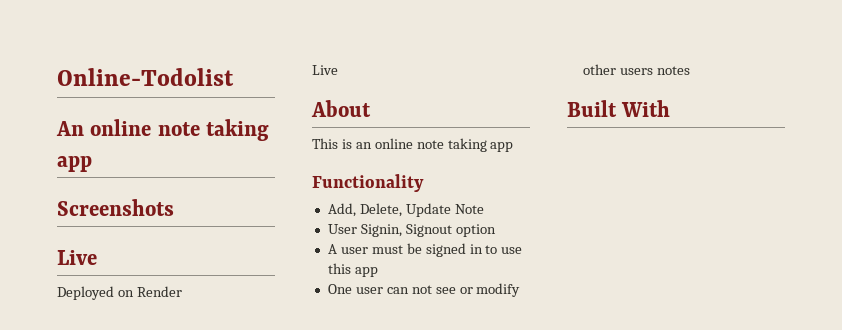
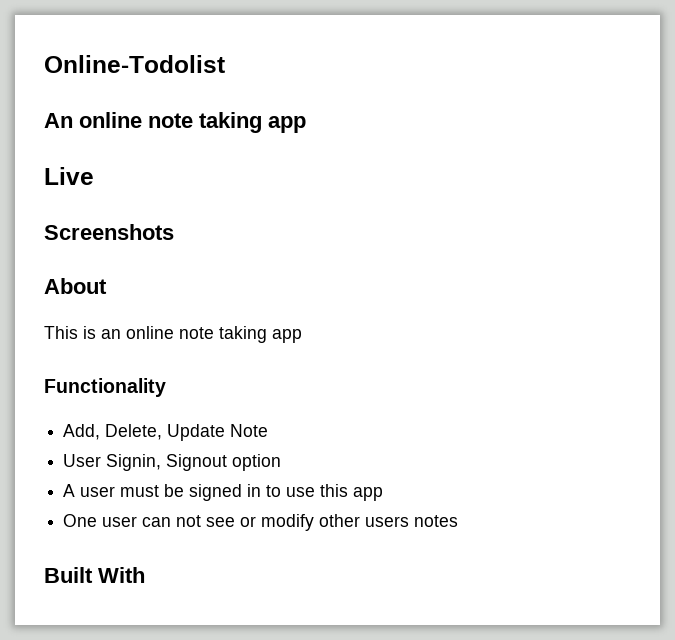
+ Live
  Screenshots
- Live
- Deployed on Render
- Live

